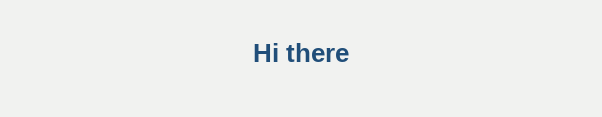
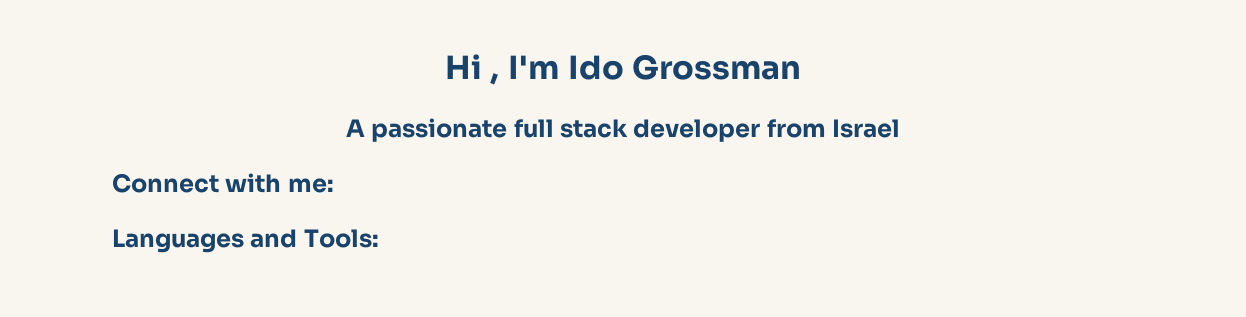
- Hi there
+ Hi , I'm Ido Grossman
+ A passionate full stack developer from Israel
+ Connect with me:
+ Languages and Tools:

